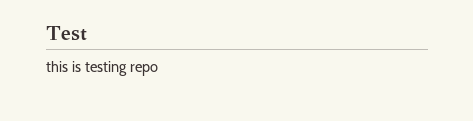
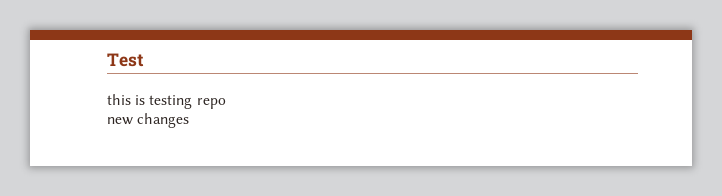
+ new changes

